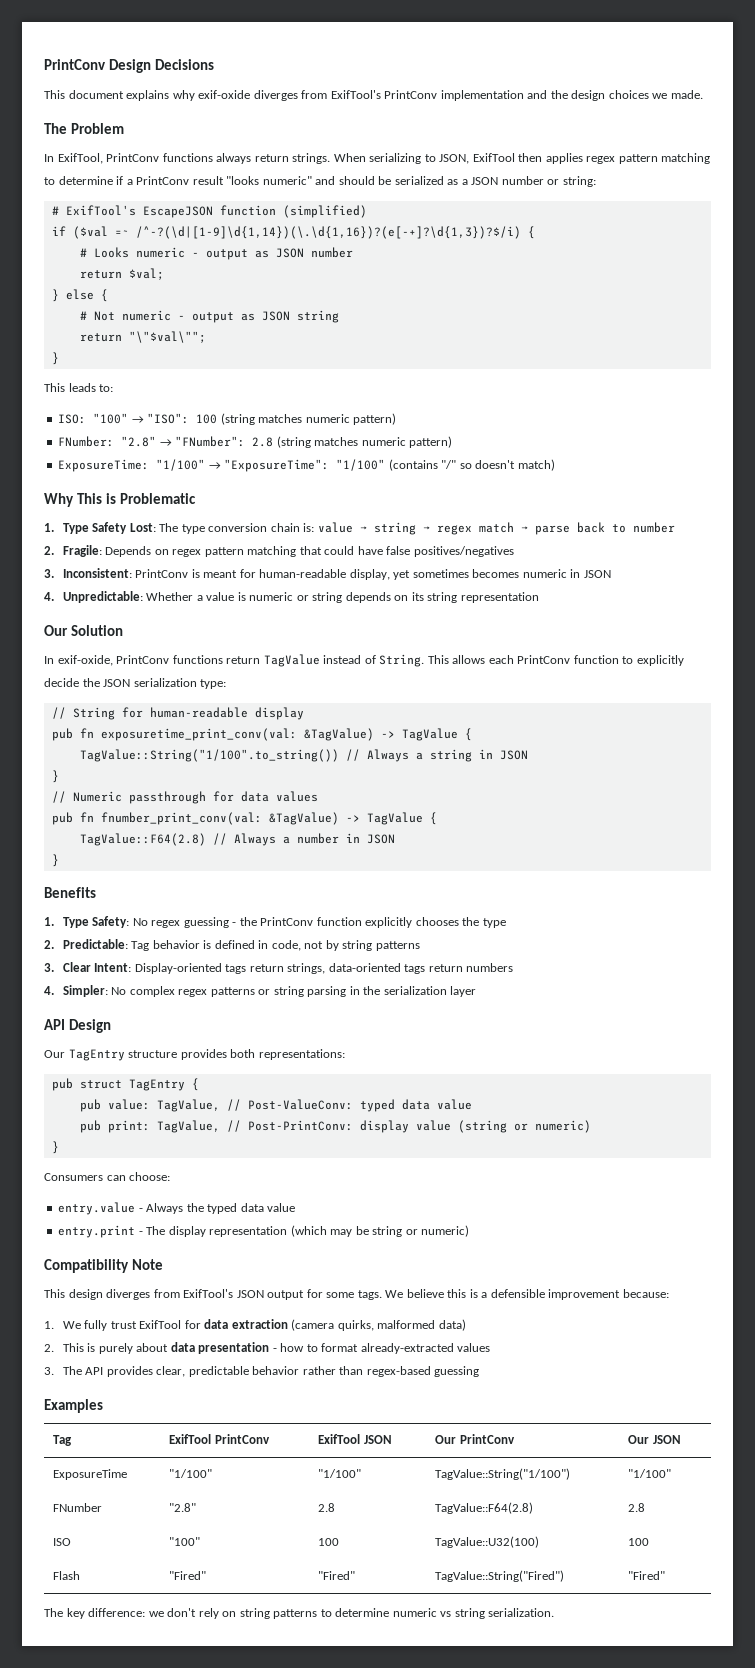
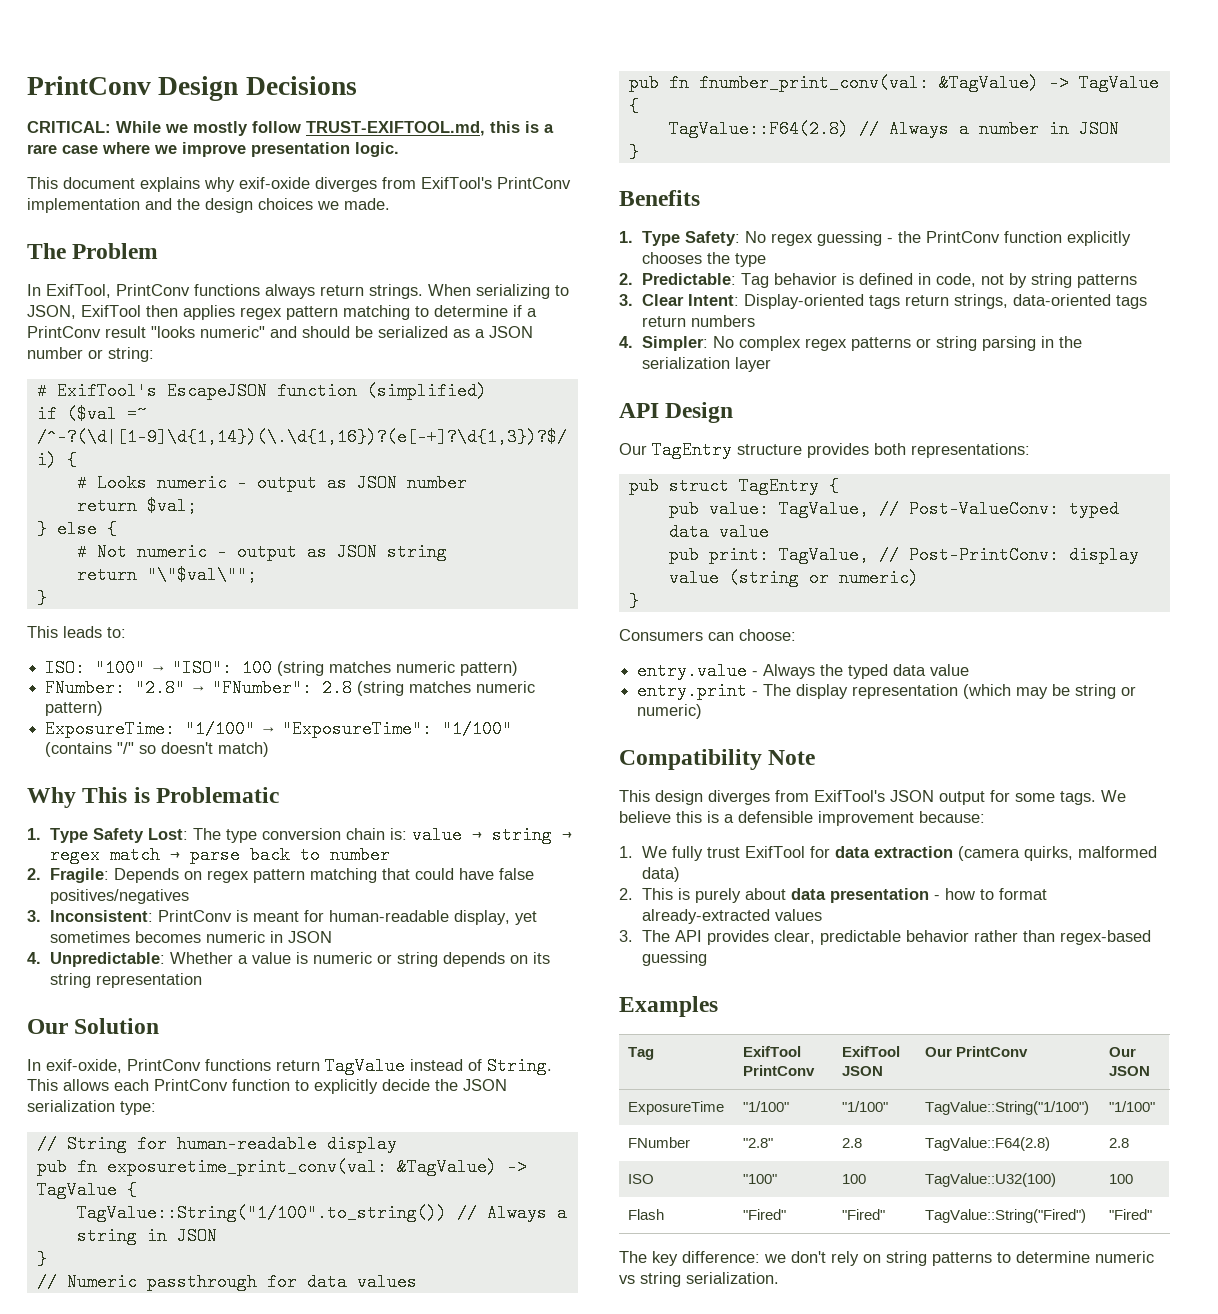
+ CRITICAL: While we mostly follow TRUST-EXIFTOOL.md, this is a rare case where we improve presentation logic.

